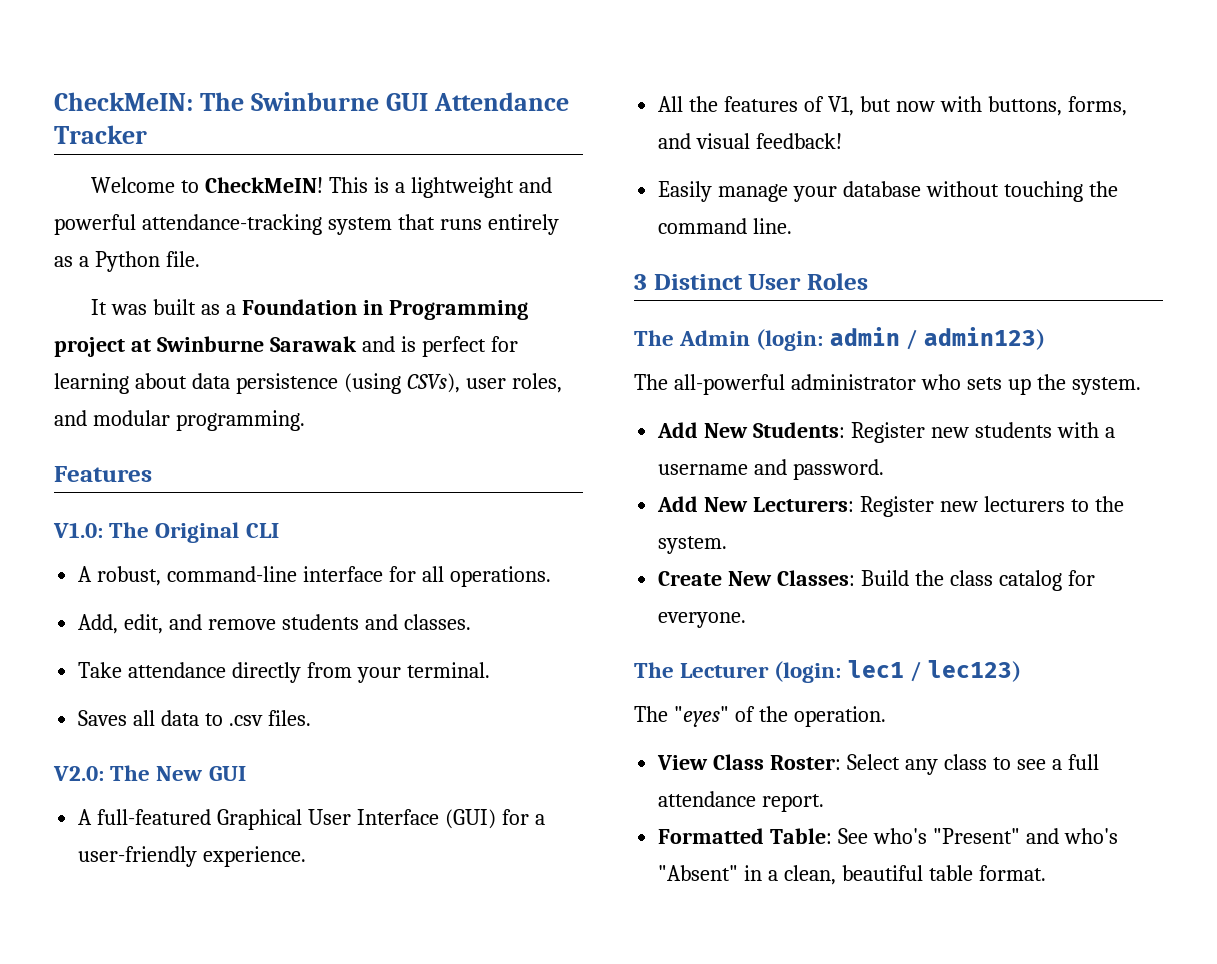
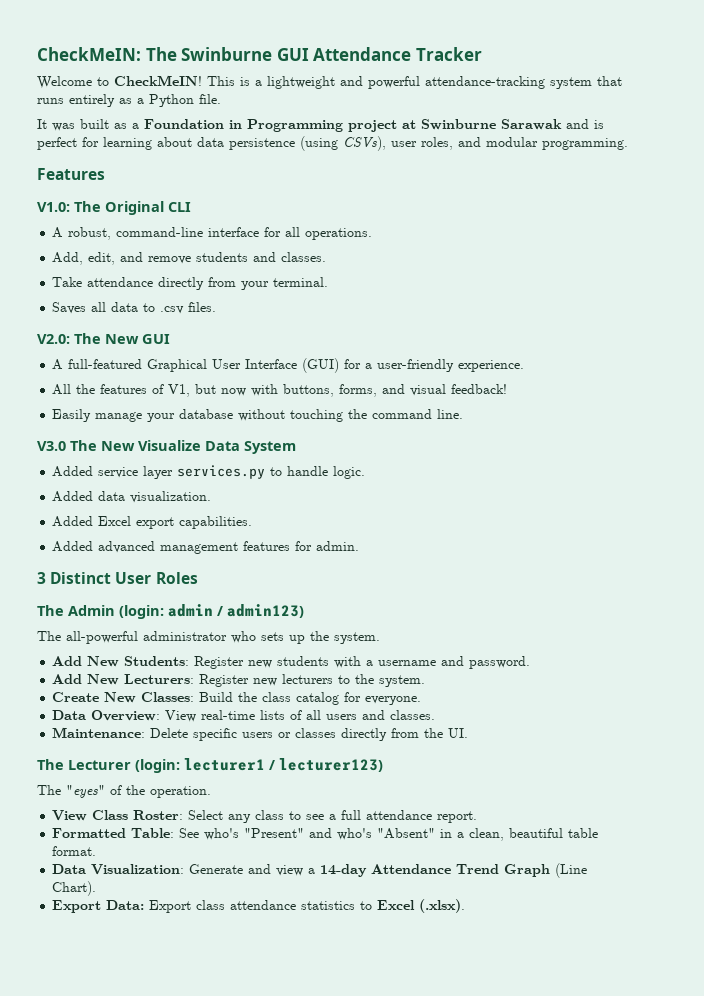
+ V3.0 The New Visualize Data System
+ Added service layer services.py to handle logic.
+ Added data visualization.
+ Added Excel export capabilities.
+ Added advanced management features for admin.
+ Data Overview: View real-time lists of all users and classes.
+ Maintenance: Delete specific users or classes directly from the UI.
- The Lecturer (login: lec1 / lec123)
+ The Lecturer (login: lecturer1 / lecturer123)
+ Data Visualization: Generate and view a 14-day Attendance Trend Graph (Line Chart).
+ Export Data: Export class attendance statistics to Excel (.xlsx).

